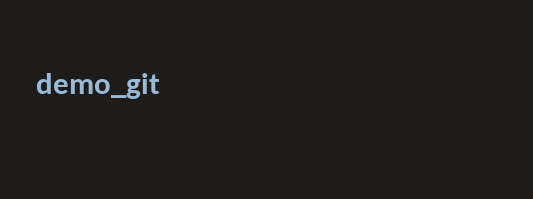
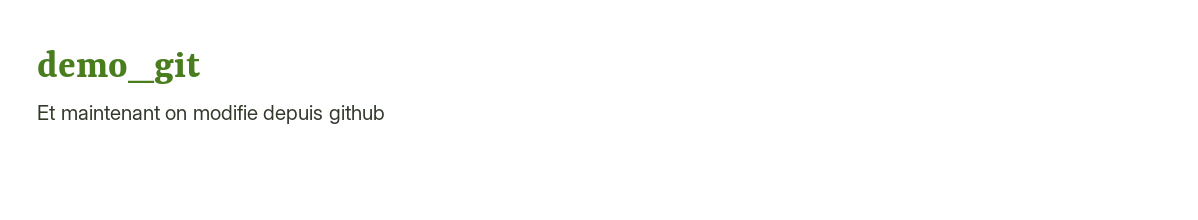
+ Et maintenant on modifie depuis github

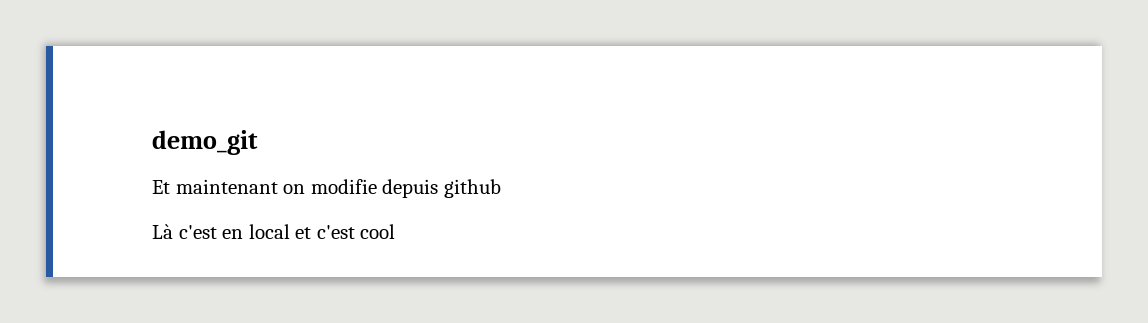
+ Là c'est en local et c'est cool

